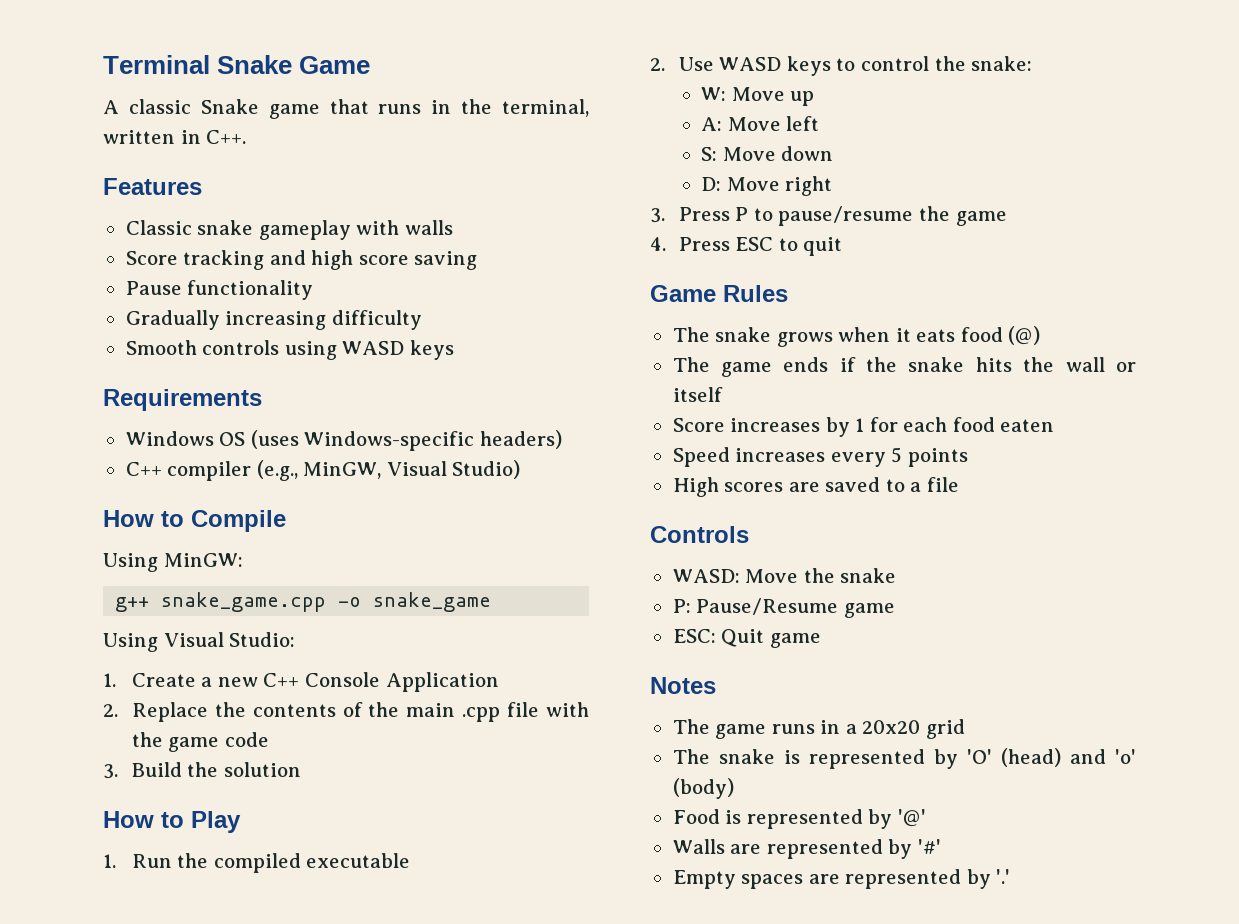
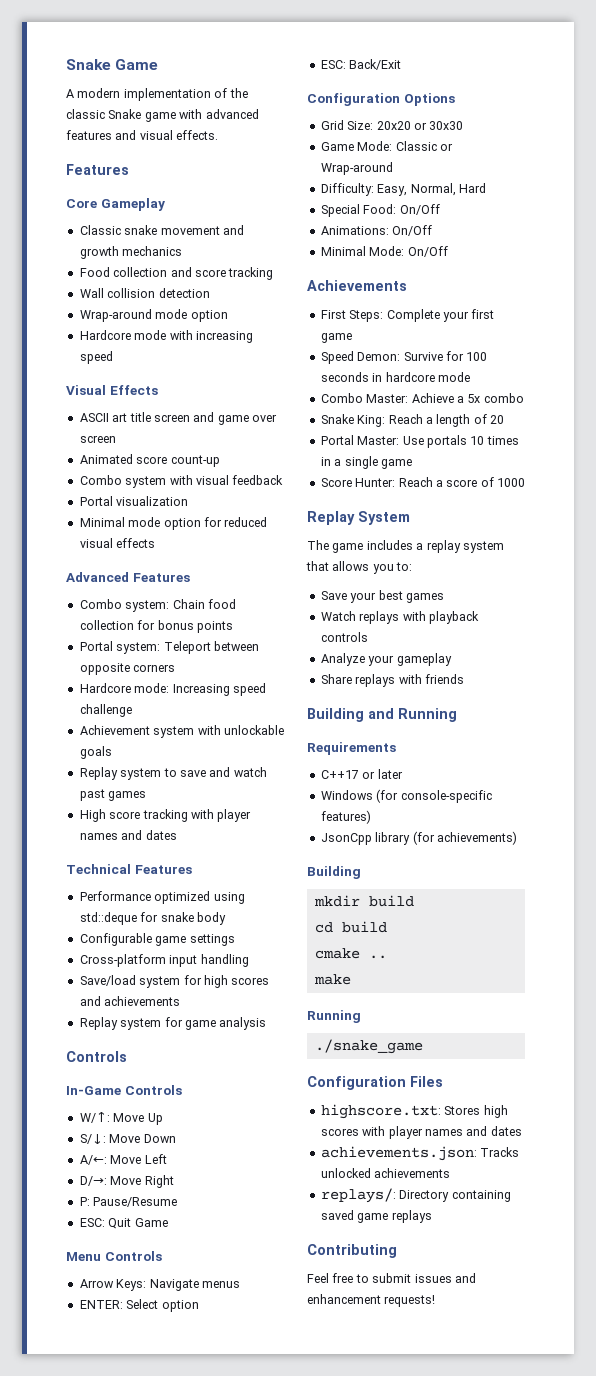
- Terminal Snake Game
+ Snake Game
- A classic Snake game that runs in the terminal, written in C++.
+ A modern implementation of the classic Snake game with advanced features and visual effects.
  Features
+ Core Gameplay
- Classic snake gameplay with walls
- Score tracking and high score saving
- Pause functionality
- Gradually increasing difficulty
- Smooth controls using WASD keys
+ Classic snake movement and growth mechanics
+ Food collection and score tracking
+ Wall collision detection
+ Wrap-around mode option
+ Hardcore mode with increasing speed
+ Visual Effects
+ ASCII art title screen and game over screen
+ Animated score count-up
+ Combo system with visual feedback
+ Portal visualization
+ Minimal mode option for reduced visual effects
+ Advanced Features
+ Combo system: Chain food collection for bonus points
+ Portal system: Teleport between opposite corners
+ Hardcore mode: Increasing speed challenge
+ Achievement system with unlockable goals
+ Replay system to save and watch past games
+ High score tracking with player names and dates
+ Technical Features
+ Performance optimized using std::deque for snake body
+ Configurable game settings
+ Cross-platform input handling
+ Save/load system for high scores and achievements
+ Replay system for game analysis
+ Controls
+ In-Game Controls
+ W/↑: Move Up
+ S/↓: Move Down
+ A/←: Move Left
+ D/→: Move Right
+ P: Pause/Resume
+ ESC: Quit Game
+ Menu Controls
+ Arrow Keys: Navigate menus
+ ENTER: Select option
+ ESC: Back/Exit
+ Configuration Options
+ Grid Size: 20x20 or 30x30
+ Game Mode: Classic or Wrap-around
+ Difficulty: Easy, Normal, Hard
+ Special Food: On/Off
+ Animations: On/Off
+ Minimal Mode: On/Off
+ Achievements
+ First Steps: Complete your first game
+ Speed Demon: Survive for 100 seconds in hardcore mode
+ Combo Master: Achieve a 5x combo
+ Snake King: Reach a length of 20
+ Portal Master: Use portals 10 times in a single game
+ Score Hunter: Reach a score of 1000
+ Replay System
+ The game includes a replay system that allows you to:
+ Save your best games
+ Watch replays with playback controls
+ Analyze your gameplay
+ Share replays with friends
+ Building and Running
  Requirements
- Windows OS (uses Windows-specific headers)
- C++ compiler (e.g., MinGW, Visual Studio)
- How to Compile
- Using MinGW:
- g++ snake_game.cpp -o snake_game
- Using Visual Studio:
- 1. Create a new C++ Console Application
- 2. Replace the contents of the main .cpp file with the game code
- 3. Build the solution
- How to Play
- 1. Run the compiled executable
- 2. Use WASD keys to control the snake:
- W: Move up
- A: Move left
- S: Move down
- D: Move right
- 3. Press P to pause/resume the game
- 4. Press ESC to quit
- Game Rules
- The snake grows when it eats food (@)
- The game ends if the snake hits the wall or itself
- Score increases by 1 for each food eaten
- Speed increases every 5 points
- High scores are saved to a file
- Controls
- WASD: Move the snake
- P: Pause/Resume game
- ESC: Quit game
- Notes
- The game runs in a 20x20 grid
- The snake is represented by 'O' (head) and 'o' (body)
- Food is represented by '@'
- Walls are represented by '#'
- Empty spaces are represented by '.'
+ C++17 or later
+ Windows (for console-specific features)
+ JsonCpp library (for achievements)
+ Building
+ mkdir build
+ cd build
+ cmake ..
+ make
+ Running
+ ./snake_game
+ Configuration Files
+ highscore.txt: Stores high scores with player names and dates
+ achievements.json: Tracks unlocked achievements
+ replays/: Directory containing saved game replays
+ Contributing
+ Feel free to submit issues and enhancement requests!

